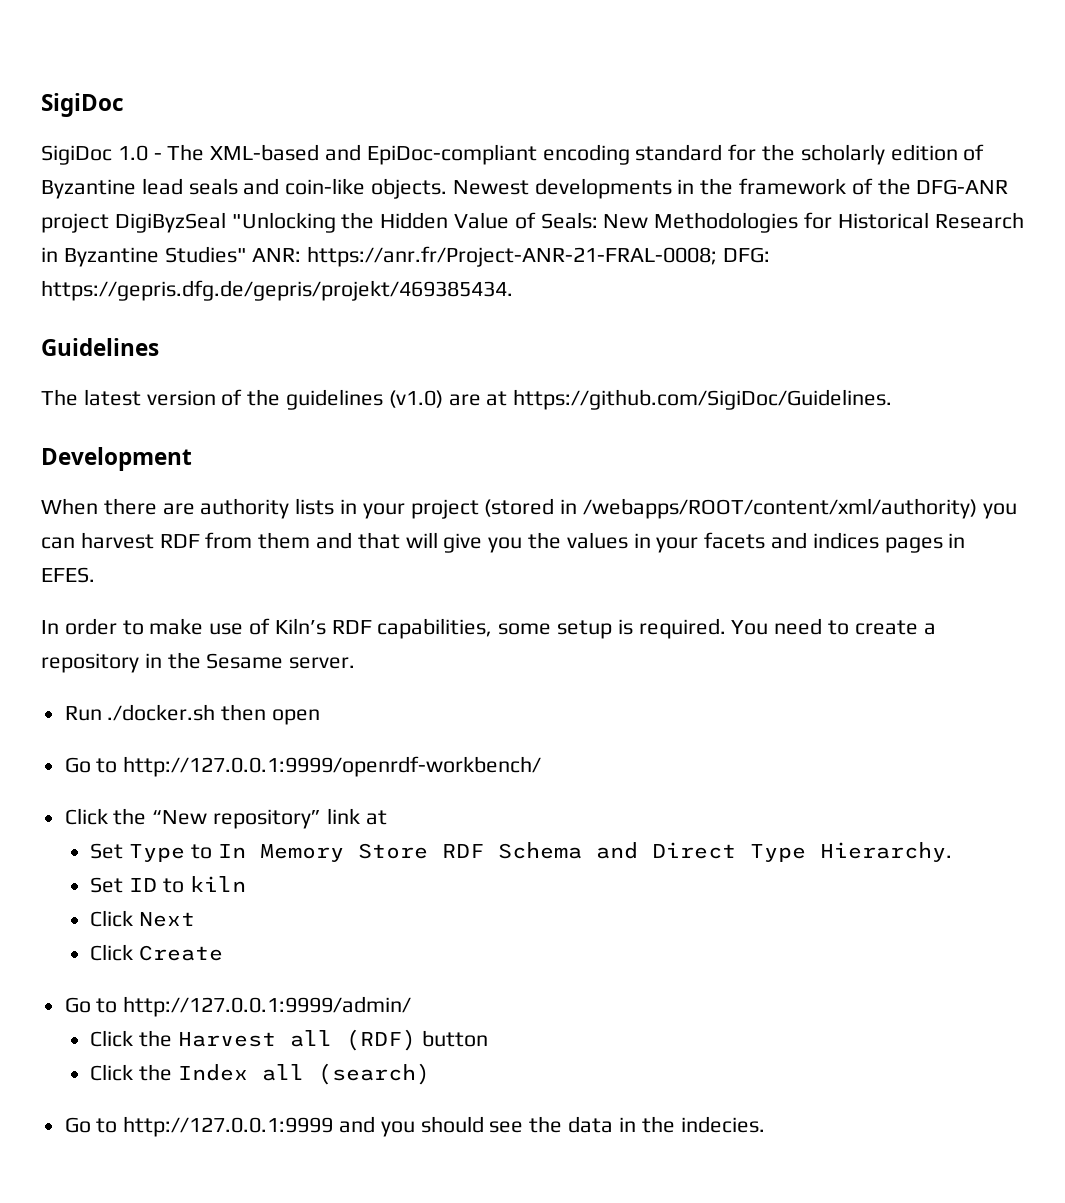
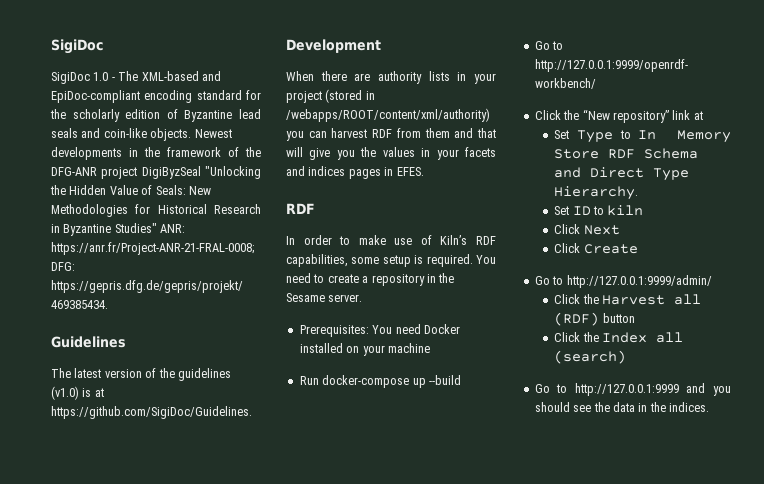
- The latest version of the guidelines (v1.0) are at https://github.com/SigiDoc/Guidelines.
+ The latest version of the guidelines (v1.0) is at https://github.com/SigiDoc/Guidelines.
  When there are authority lists in your project (stored in /webapps/ROOT/content/xml/authority) you can harvest RDF from them and that will give you the values in your facets and indices pages in EFES.
+ RDF
- Run ./docker.sh then open
+ Prerequisites: You need Docker installed on your machine
+ Run docker-compose up --build
- Go to http://127.0.0.1:9999 and you should see the data in the indecies.
+ Go to http://127.0.0.1:9999 and you should see the data in the indices.

